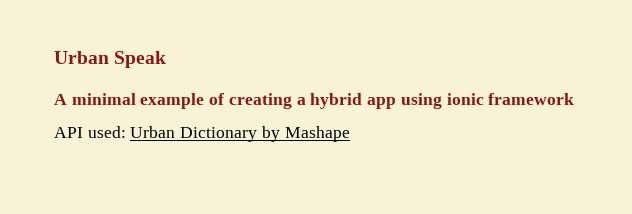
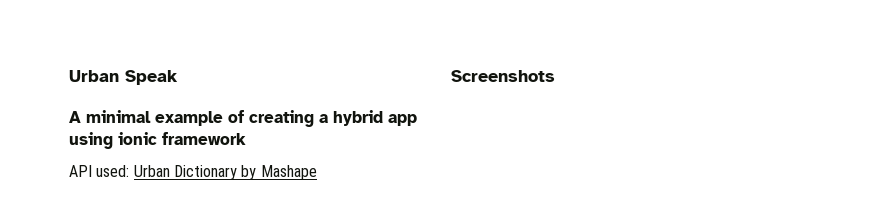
+ Screenshots

